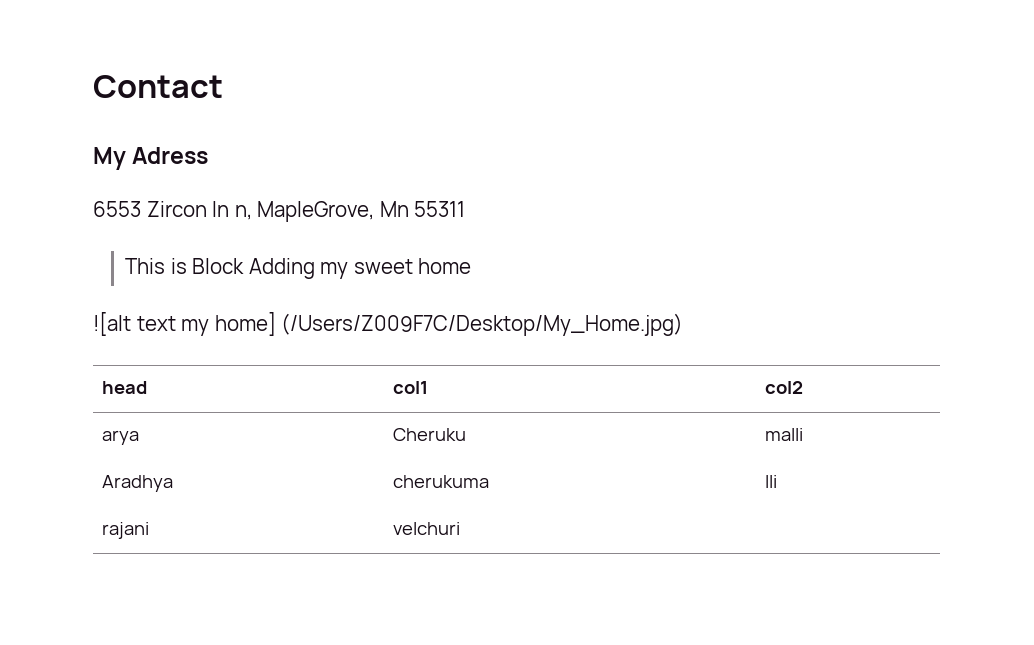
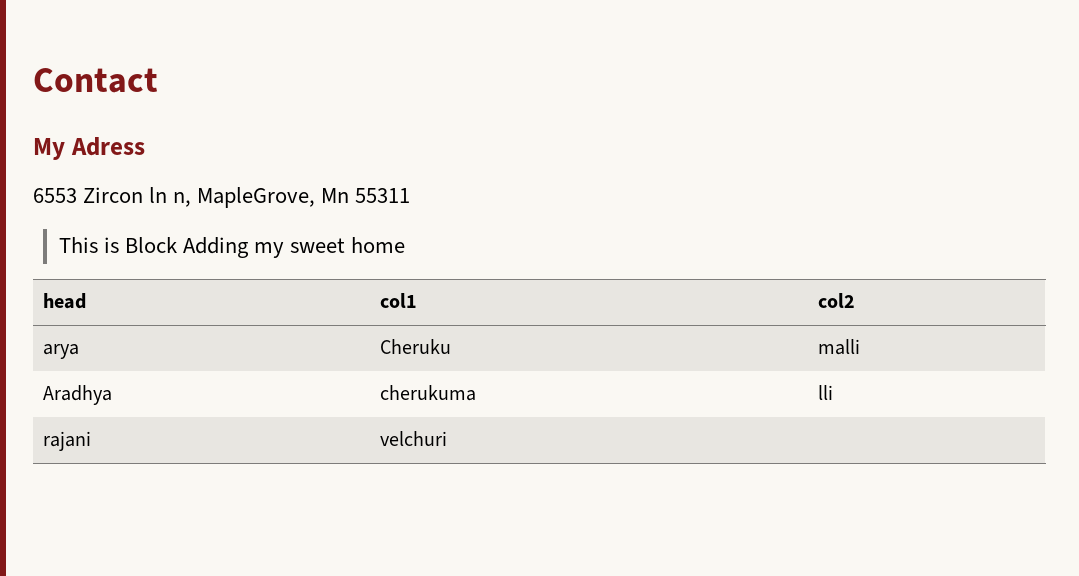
- ![alt text my home] (/Users/Z009F7C/Desktop/My_Home.jpg)

